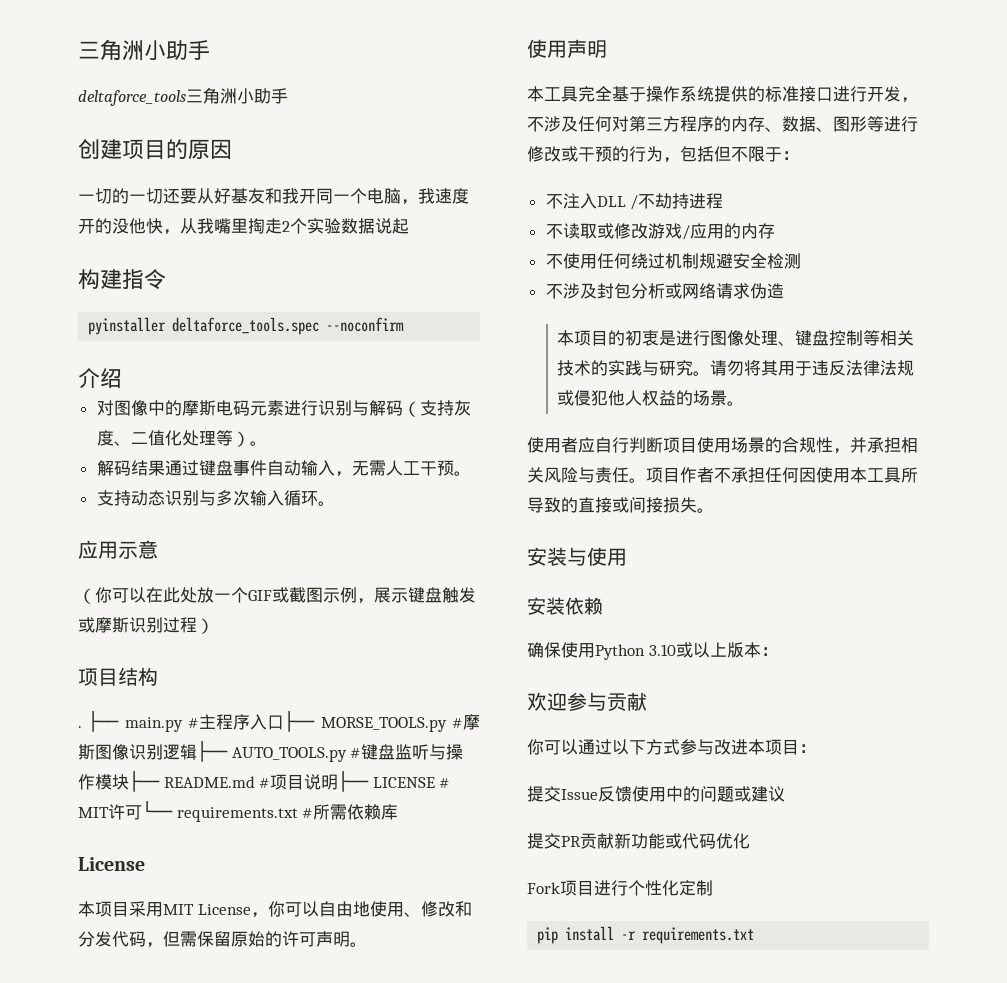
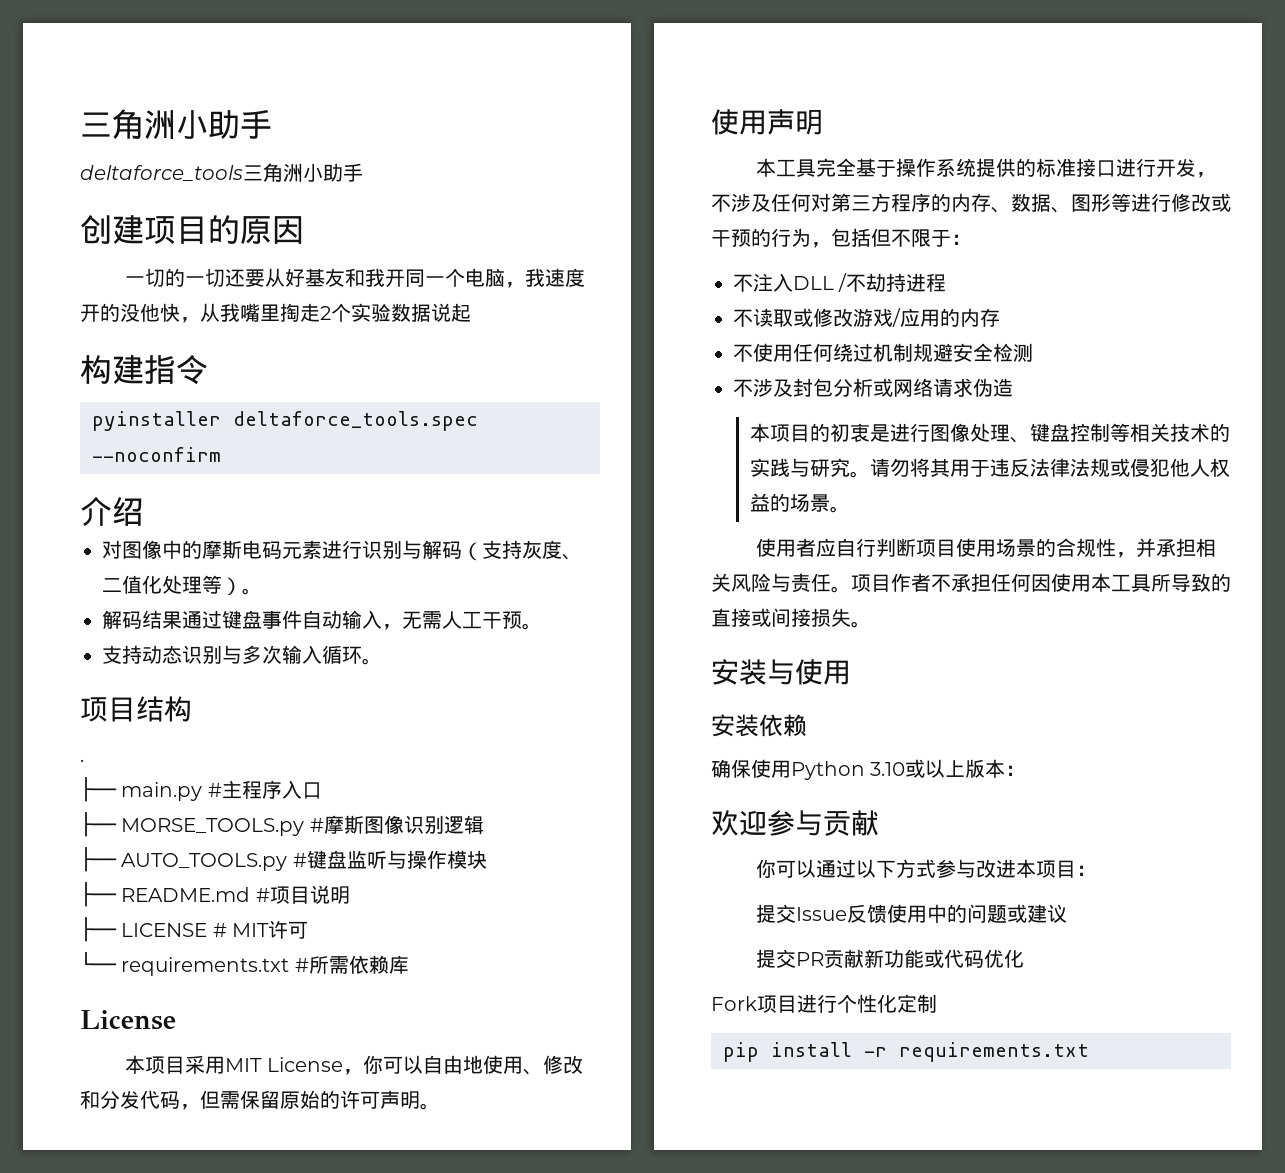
- 应用示意
- （你可以在此处放一个GIF或截图示例，展示键盘触发或摩斯识别过程）
- . ├── main.py #主程序入口├── MORSE_TOOLS.py #摩斯图像识别逻辑├── AUTO_TOOLS.py #键盘监听与操作模块├── README.md #项目说明├── LICENSE # MIT许可└── requirements.txt #所需依赖库
+ .
+ ├── main.py #主程序入口
+ ├── MORSE_TOOLS.py #摩斯图像识别逻辑
+ ├── AUTO_TOOLS.py #键盘监听与操作模块
+ ├── README.md #项目说明
+ ├── LICENSE # MIT许可
+ └── requirements.txt #所需依赖库

